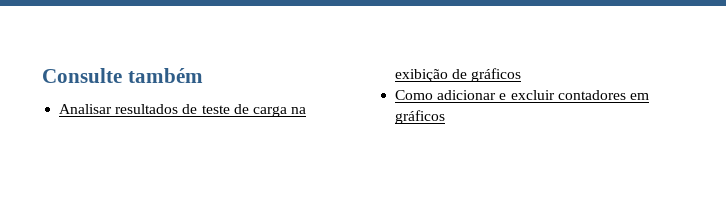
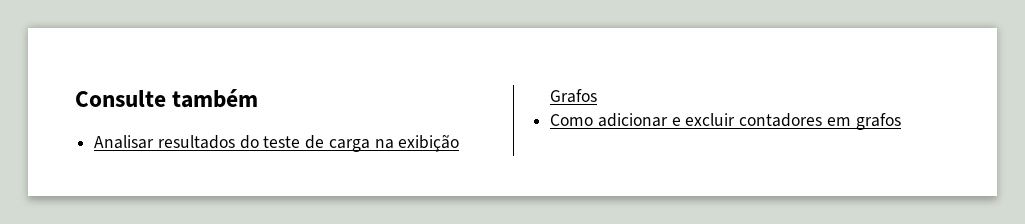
- Analisar resultados de teste de carga na exibição de gráficos
+ Analisar resultados do teste de carga na exibição Grafos
- Como adicionar e excluir contadores em gráficos
+ Como adicionar e excluir contadores em grafos

